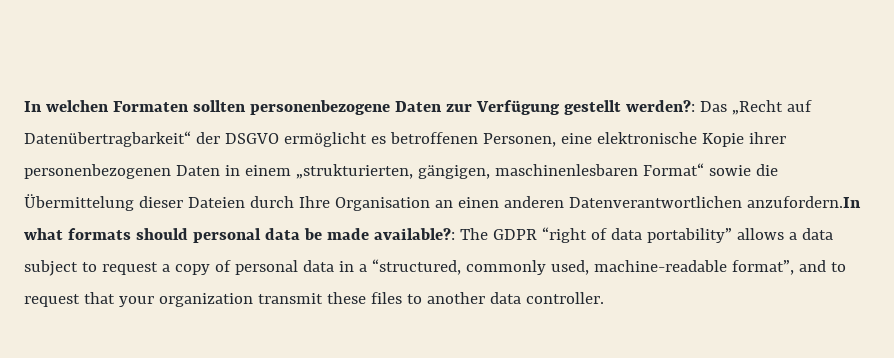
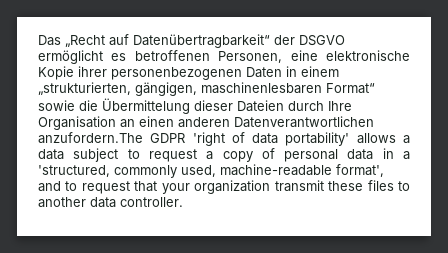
- In welchen Formaten sollten personenbezogene Daten zur Verfügung gestellt werden?: Das „Recht auf Datenübertragbarkeit“ der DSGVO ermöglicht es betroffenen Personen, eine elektronische Kopie ihrer personenbezogenen Daten in einem „strukturierten, gängigen, maschinenlesbaren Format“ sowie die Übermittelung dieser Dateien durch Ihre Organisation an einen anderen Datenverantwortlichen anzufordern.In what formats should personal data be made available?: The GDPR “right of data portability” allows a data subject to request a copy of personal data in a “structured, commonly used, machine-readable format”, and to request that your organization transmit these files to another data controller.
+ Das „Recht auf Datenübertragbarkeit“ der DSGVO ermöglicht es betroffenen Personen, eine elektronische Kopie ihrer personenbezogenen Daten in einem „strukturierten, gängigen, maschinenlesbaren Format“ sowie die Übermittelung dieser Dateien durch Ihre Organisation an einen anderen Datenverantwortlichen anzufordern.The GDPR 'right of data portability' allows a data subject to request a copy of personal data in a 'structured, commonly used, machine-readable format', and to request that your organization transmit these files to another data controller.

